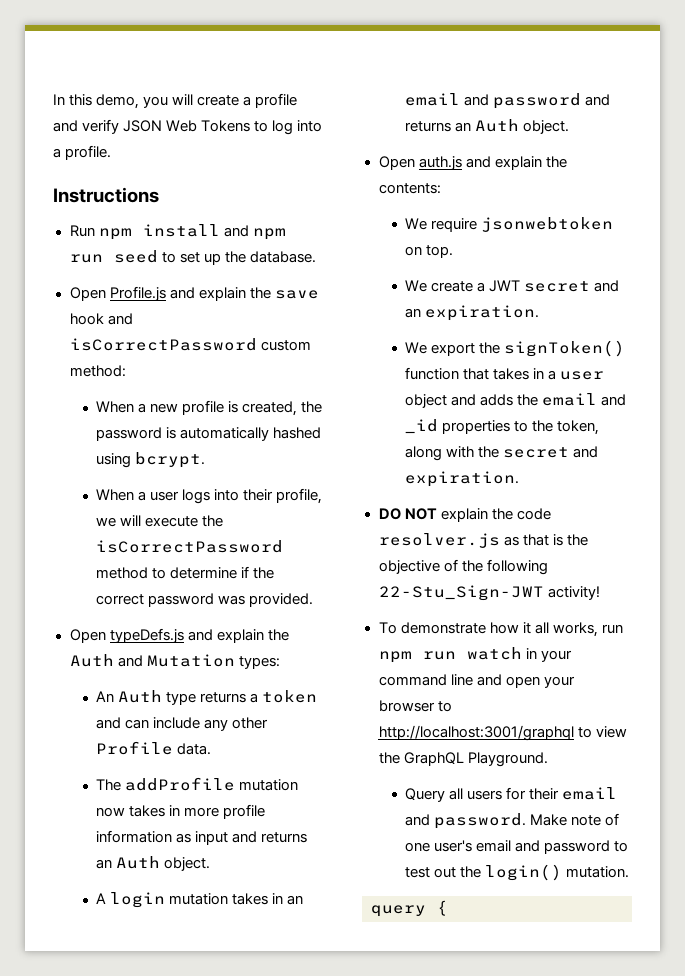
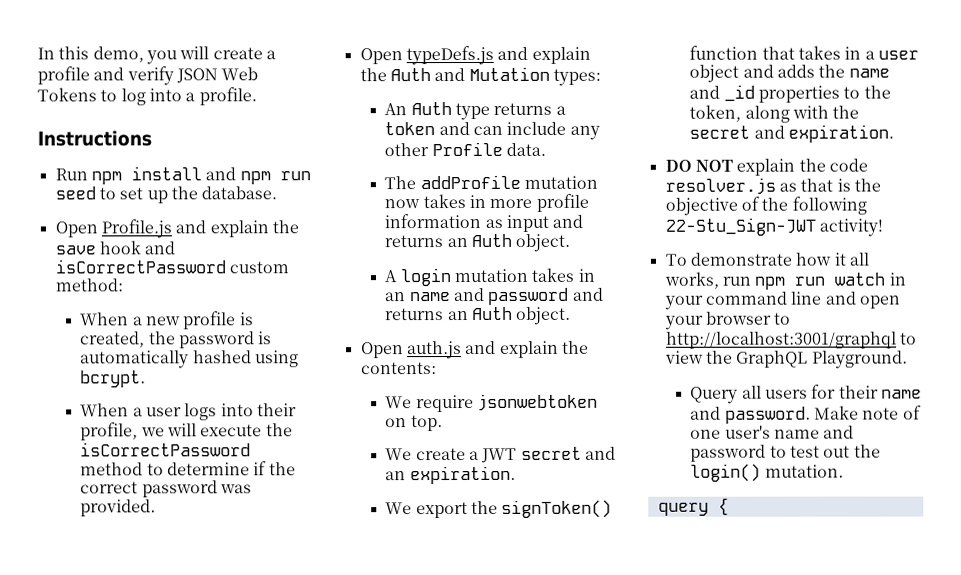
- A login mutation takes in an email and password and returns an Auth object.
+ A login mutation takes in an name and password and returns an Auth object.
- We export the signToken() function that takes in a user object and adds the email and _id properties to the token, along with the secret and expiration.
+ We export the signToken() function that takes in a user object and adds the name and _id properties to the token, along with the secret and expiration.
- Query all users for their email and password.
+ Query all users for their name and password.
- Make note of one user's email and password to test out the login() mutation.
+ Make note of one user's name and password to test out the login() mutation.

